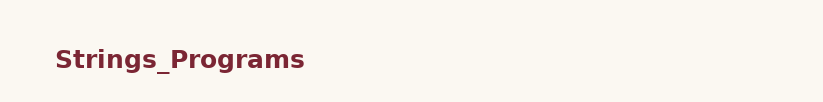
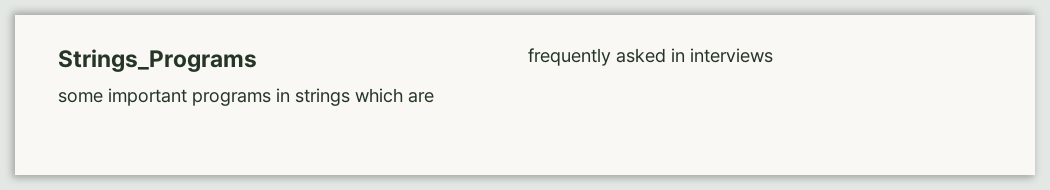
+ some important programs in strings which are frequently asked in interviews

